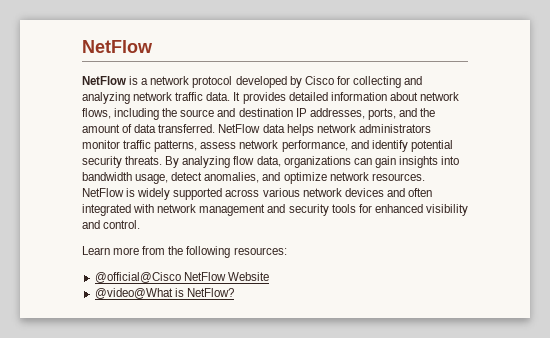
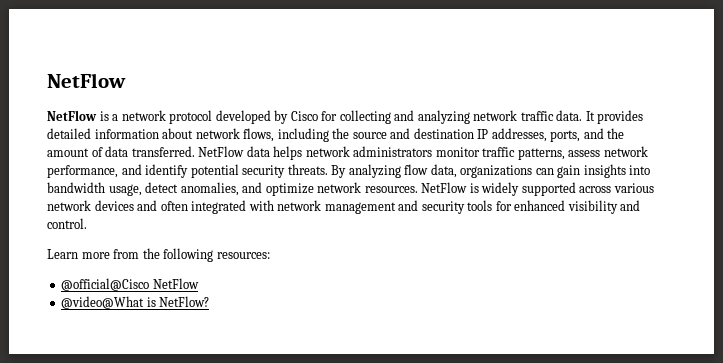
- @official@Cisco NetFlow Website
+ @official@Cisco NetFlow

